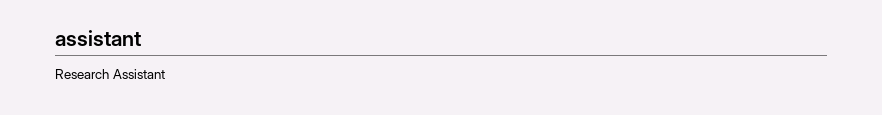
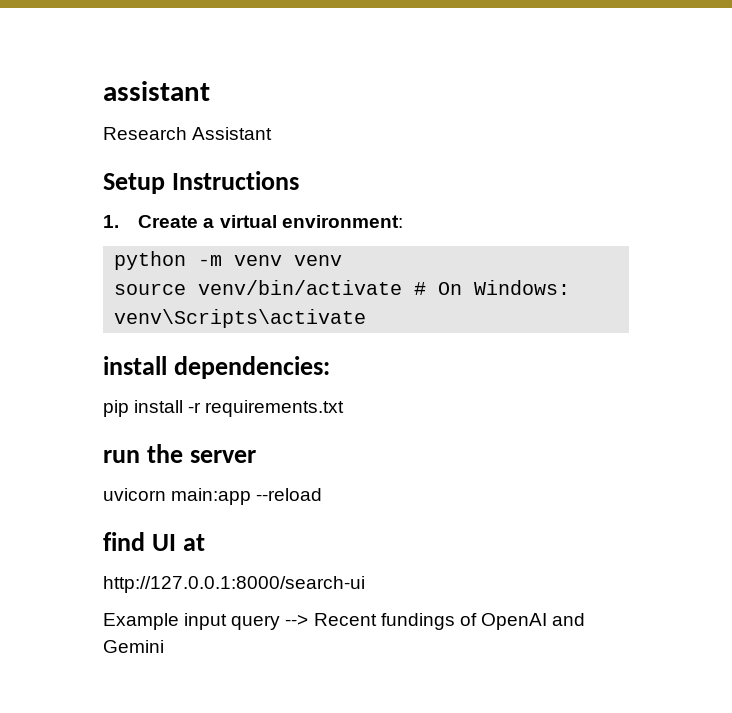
+ Setup Instructions
+ 1. Create a virtual environment:
+ python -m venv venv
+ source venv/bin/activate # On Windows: venv\Scripts\activate
+ install dependencies:
+ pip install -r requirements.txt
+ run the server
+ uvicorn main:app --reload
+ find UI at
+ http://127.0.0.1:8000/search-ui
+ Example input query --> Recent fundings of OpenAI and Gemini

